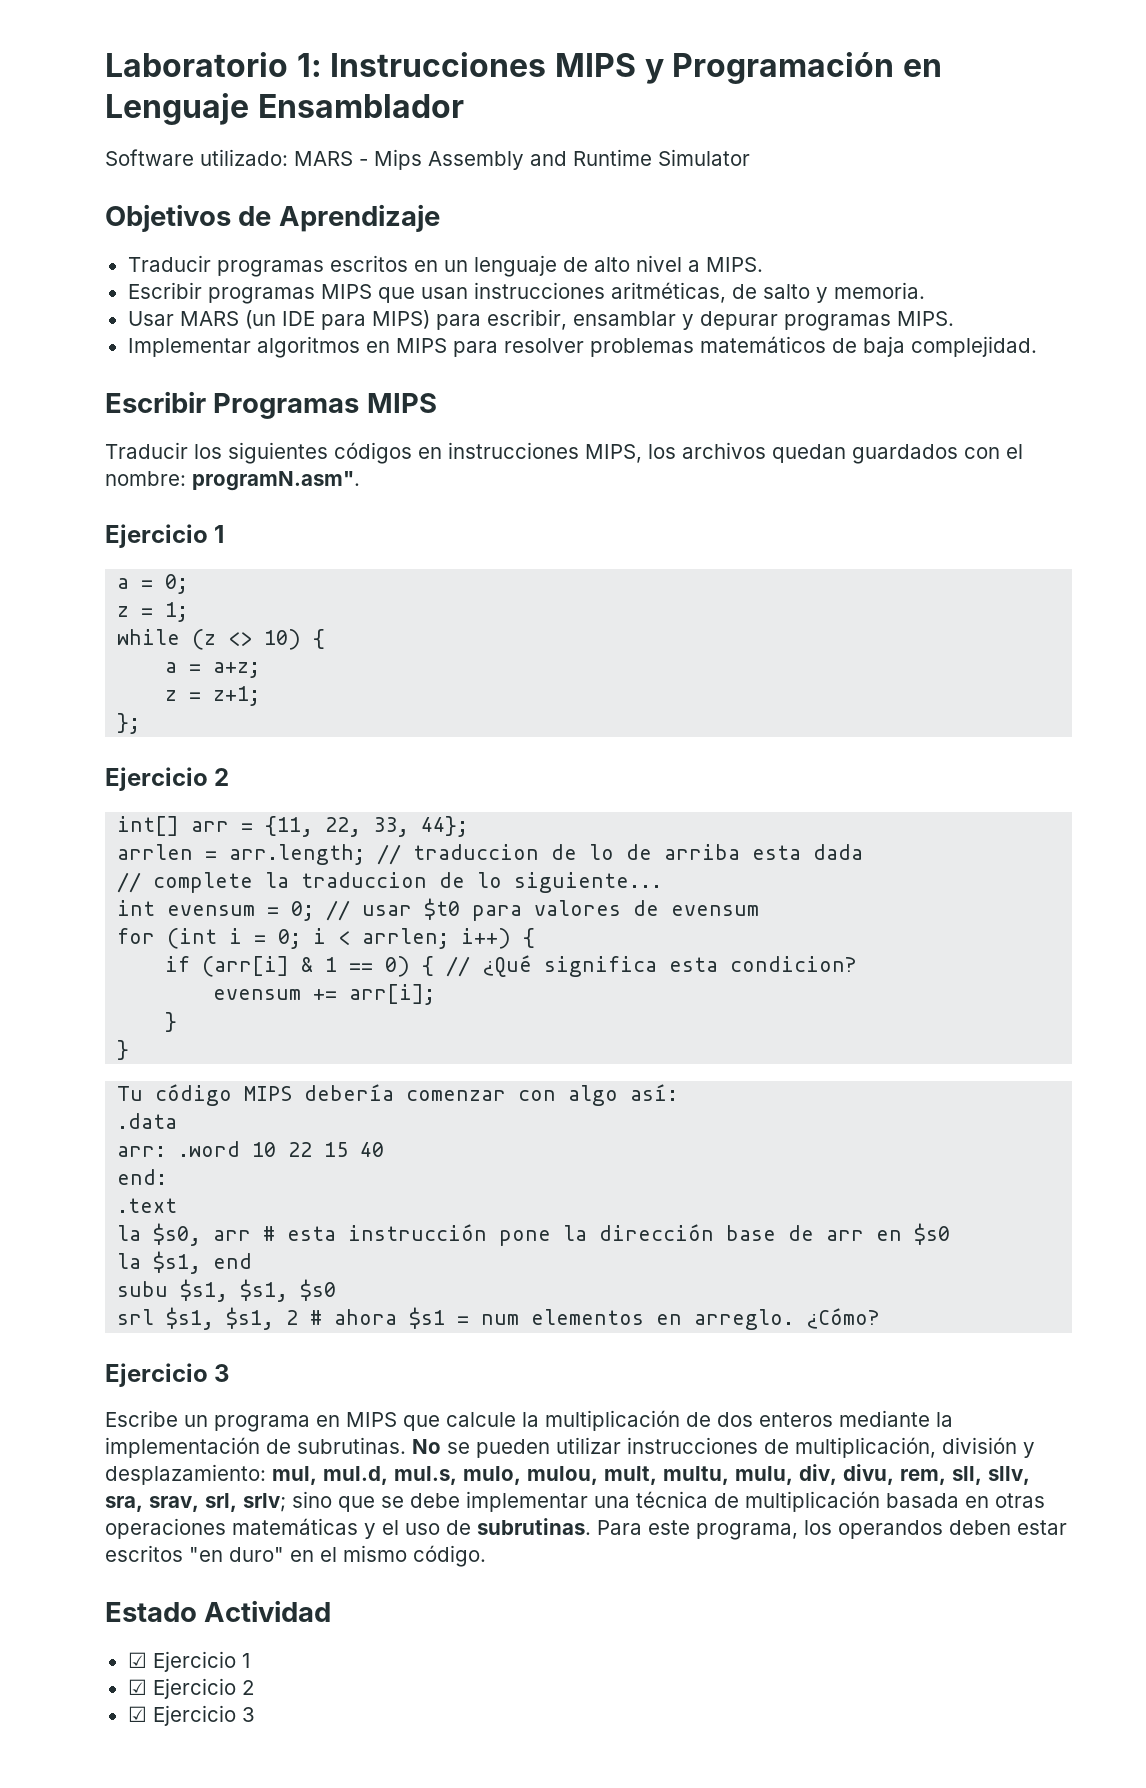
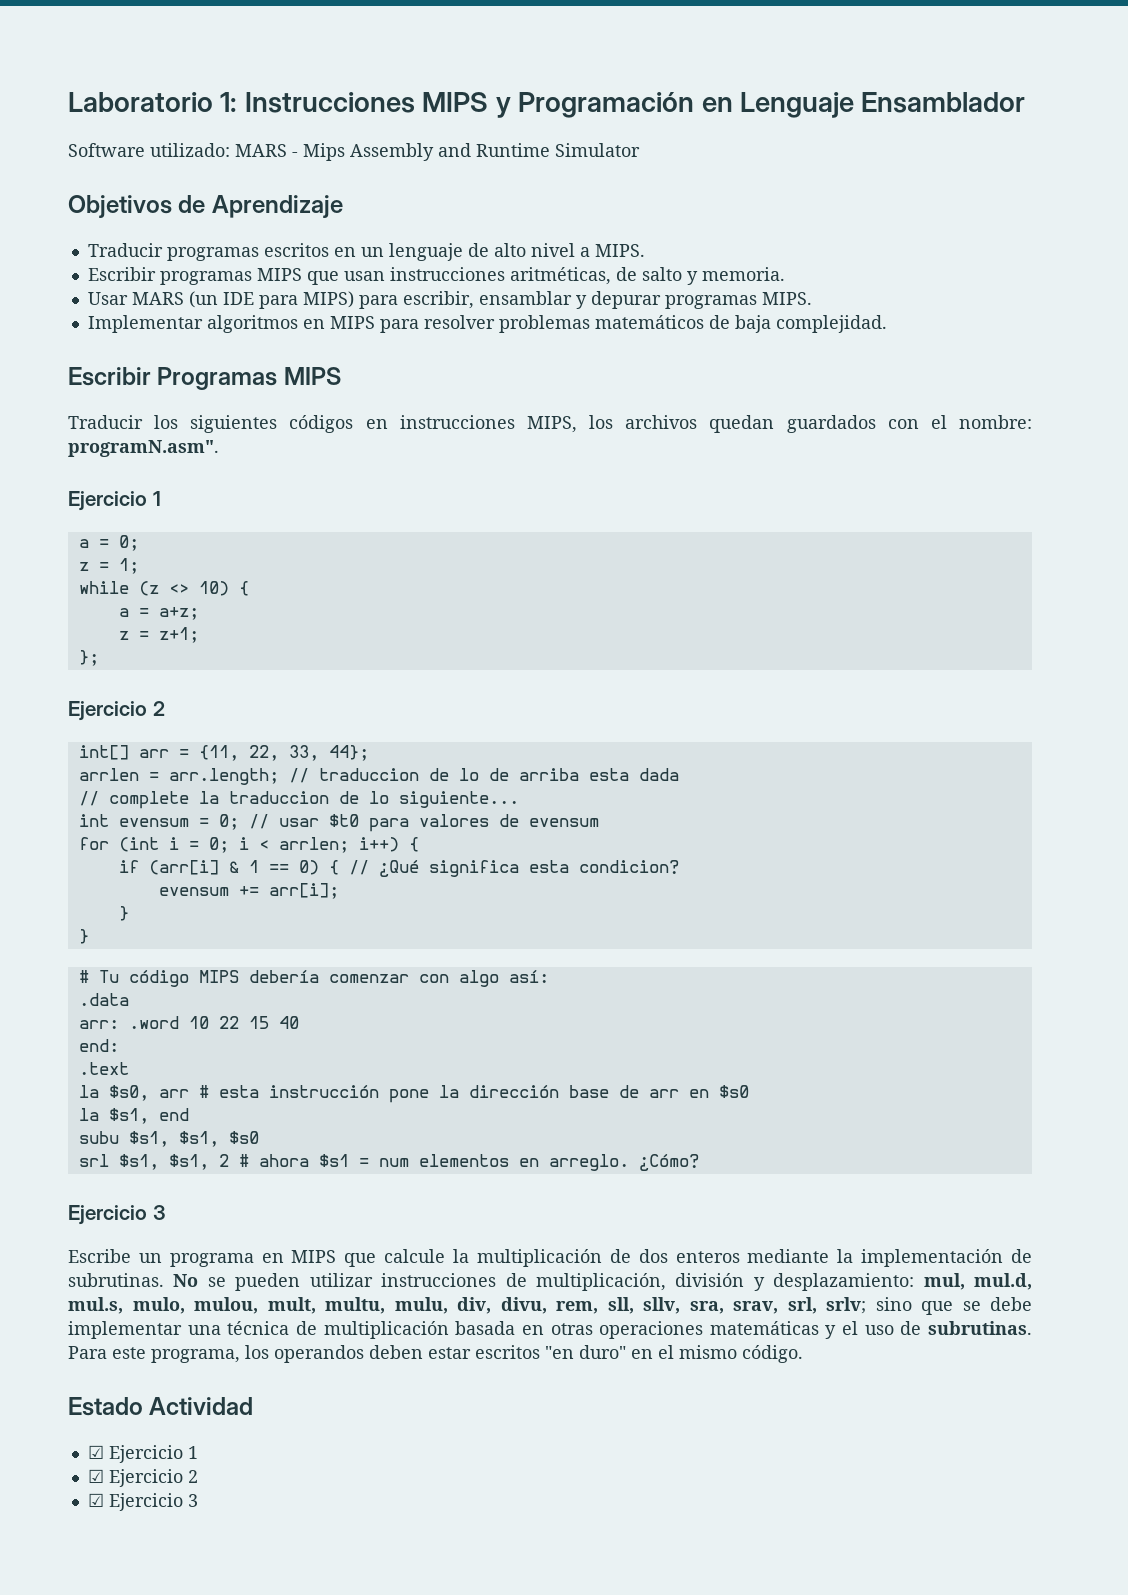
- Tu código MIPS debería comenzar con algo así:
+ # Tu código MIPS debería comenzar con algo así:

